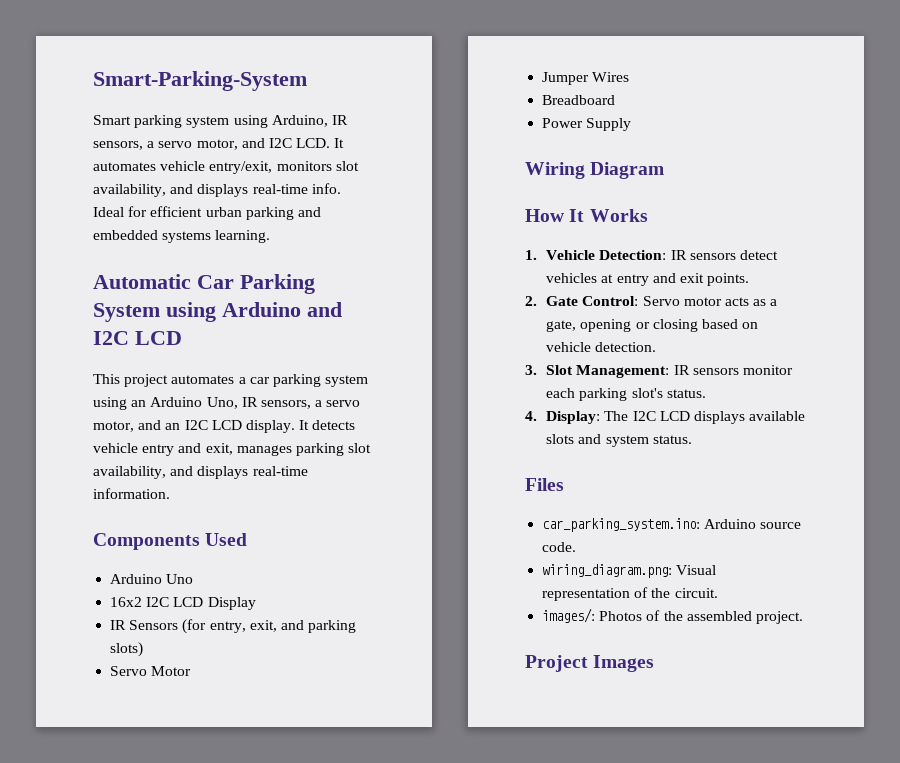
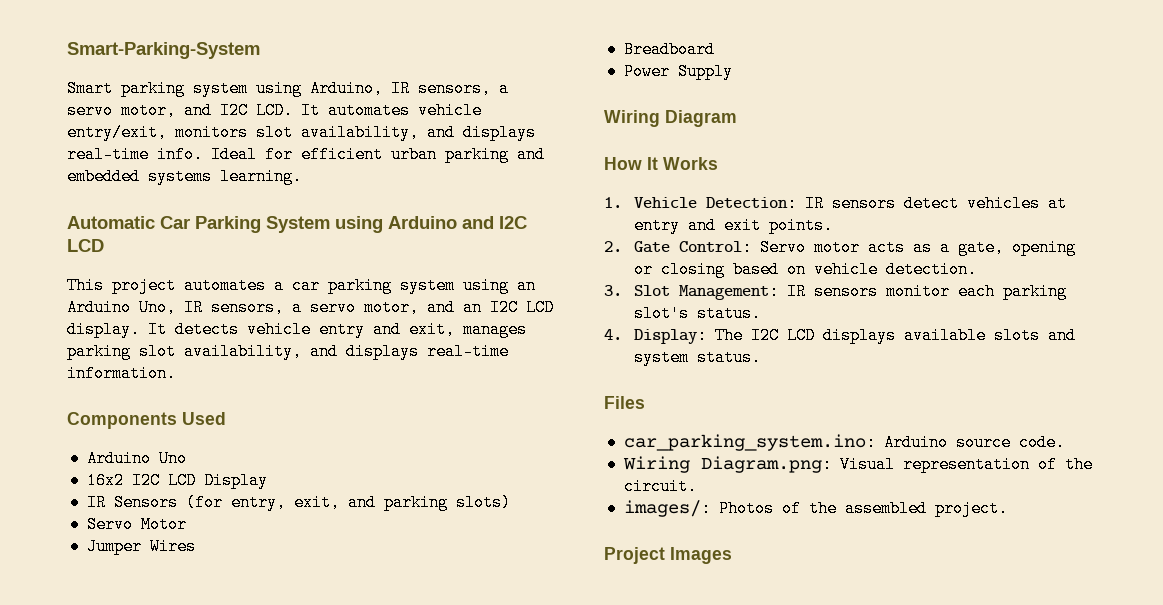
- wiring_diagram.png: Visual representation of the circuit.
+ Wiring Diagram.png: Visual representation of the circuit.

